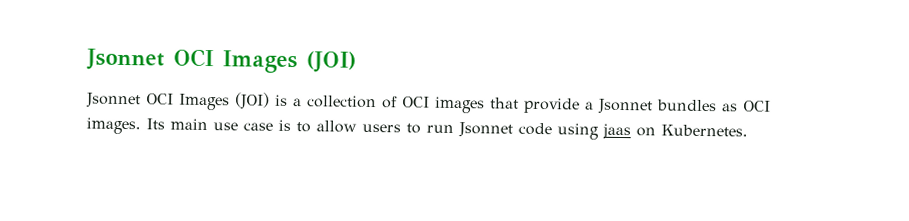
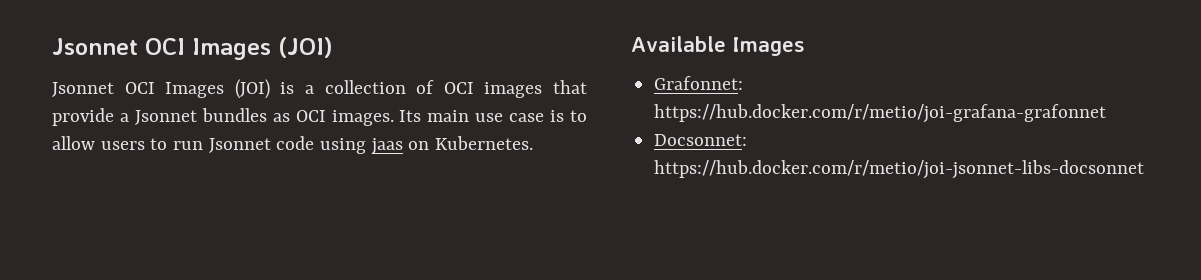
+ Available Images
+ Grafonnet: https://hub.docker.com/r/metio/joi-grafana-grafonnet
+ Docsonnet: https://hub.docker.com/r/metio/joi-jsonnet-libs-docsonnet

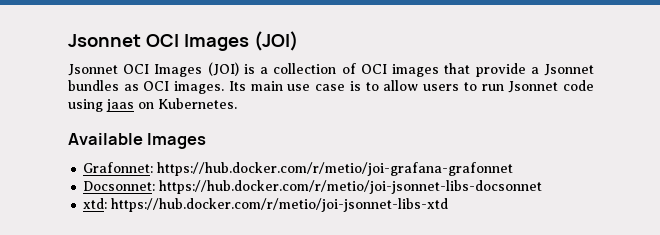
+ xtd: https://hub.docker.com/r/metio/joi-jsonnet-libs-xtd

